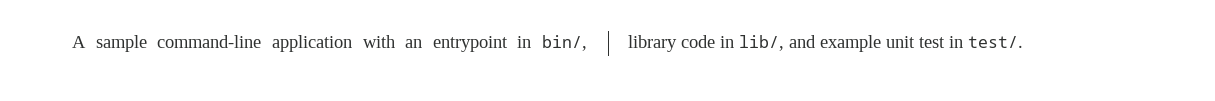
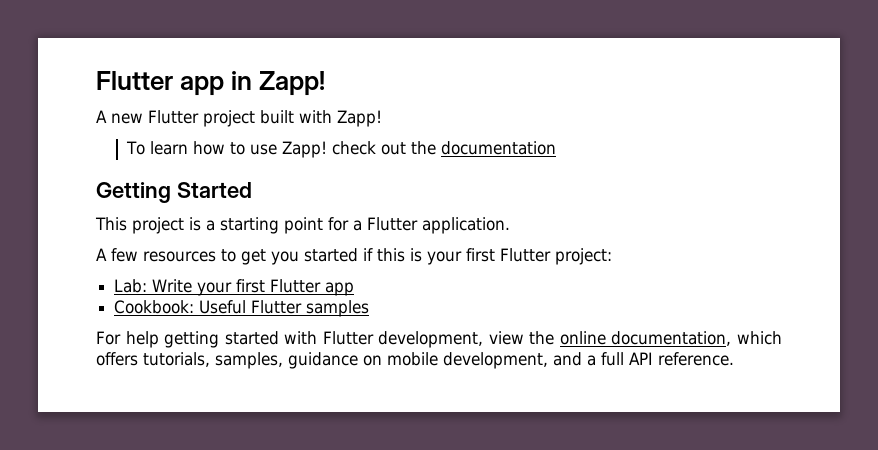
- A sample command-line application with an entrypoint in bin/, library code in lib/, and example unit test in test/.
+ Flutter app in Zapp!
+ A new Flutter project built with Zapp!
+ To learn how to use Zapp! check out the documentation
+ Getting Started
+ This project is a starting point for a Flutter application.
+ A few resources to get you started if this is your first Flutter project:
+ Lab: Write your first Flutter app
+ Cookbook: Useful Flutter samples
+ For help getting started with Flutter development, view the online documentation, which offers tutorials, samples, guidance on mobile development, and a full API reference.

